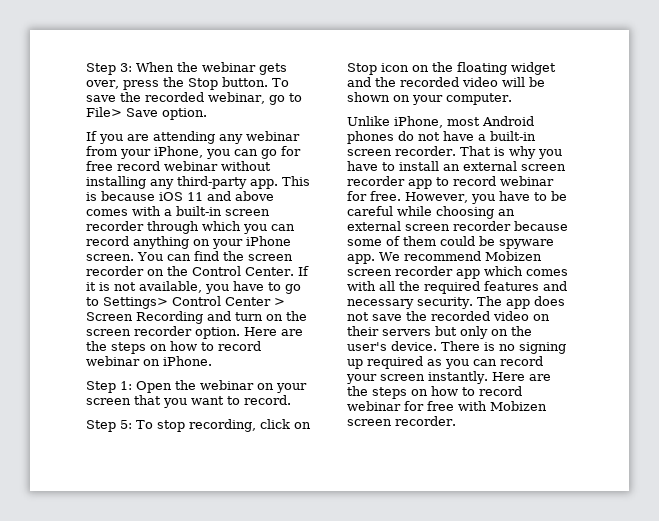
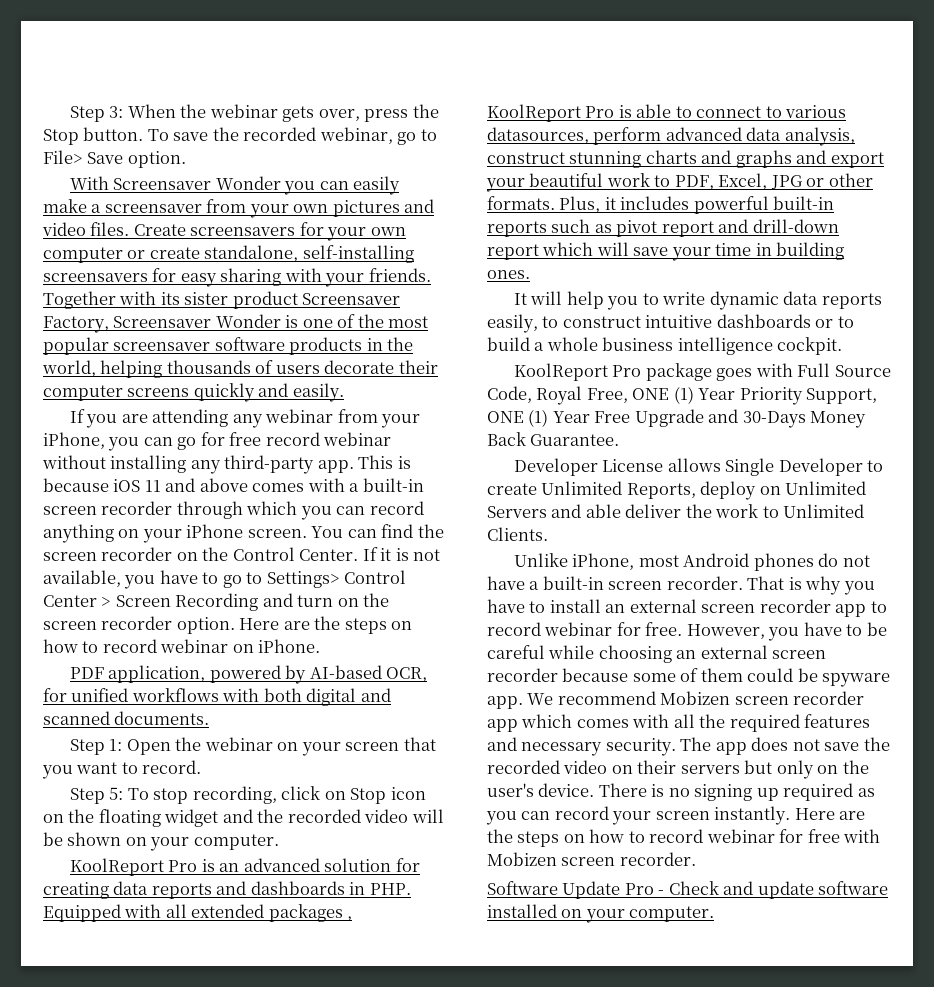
+ With Screensaver Wonder you can easily make a screensaver from your own pictures and video files. Create screensavers for your own computer or create standalone, self-installing screensavers for easy sharing with your friends. Together with its sister product Screensaver Factory, Screensaver Wonder is one of the most popular screensaver software products in the world, helping thousands of users decorate their computer screens quickly and easily.
+ PDF application, powered by AI-based OCR, for unified workflows with both digital and scanned documents.
+ KoolReport Pro is an advanced solution for creating data reports and dashboards in PHP. Equipped with all extended packages , KoolReport Pro is able to connect to various datasources, perform advanced data analysis, construct stunning charts and graphs and export your beautiful work to PDF, Excel, JPG or other formats. Plus, it includes powerful built-in reports such as pivot report and drill-down report which will save your time in building ones.
+ It will help you to write dynamic data reports easily, to construct intuitive dashboards or to build a whole business intelligence cockpit.
+ KoolReport Pro package goes with Full Source Code, Royal Free, ONE (1) Year Priority Support, ONE (1) Year Free Upgrade and 30-Days Money Back Guarantee.
+ Developer License allows Single Developer to create Unlimited Reports, deploy on Unlimited Servers and able deliver the work to Unlimited Clients.
+ Software Update Pro - Check and update software installed on your computer.

